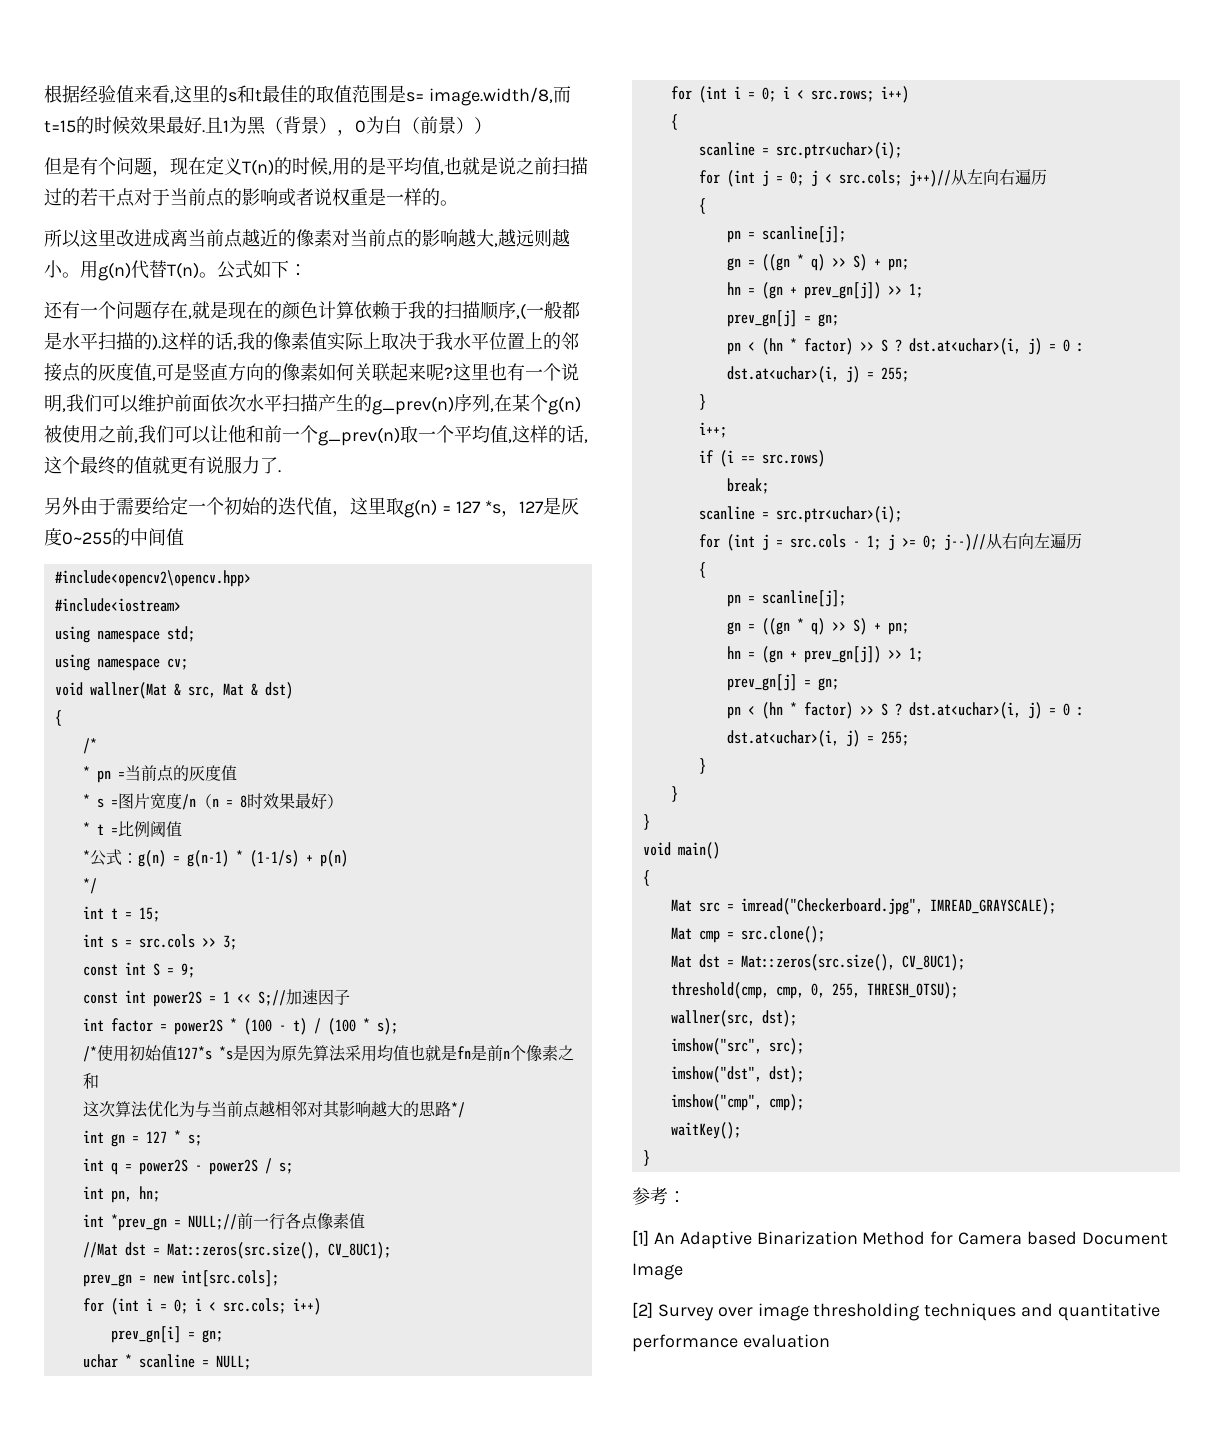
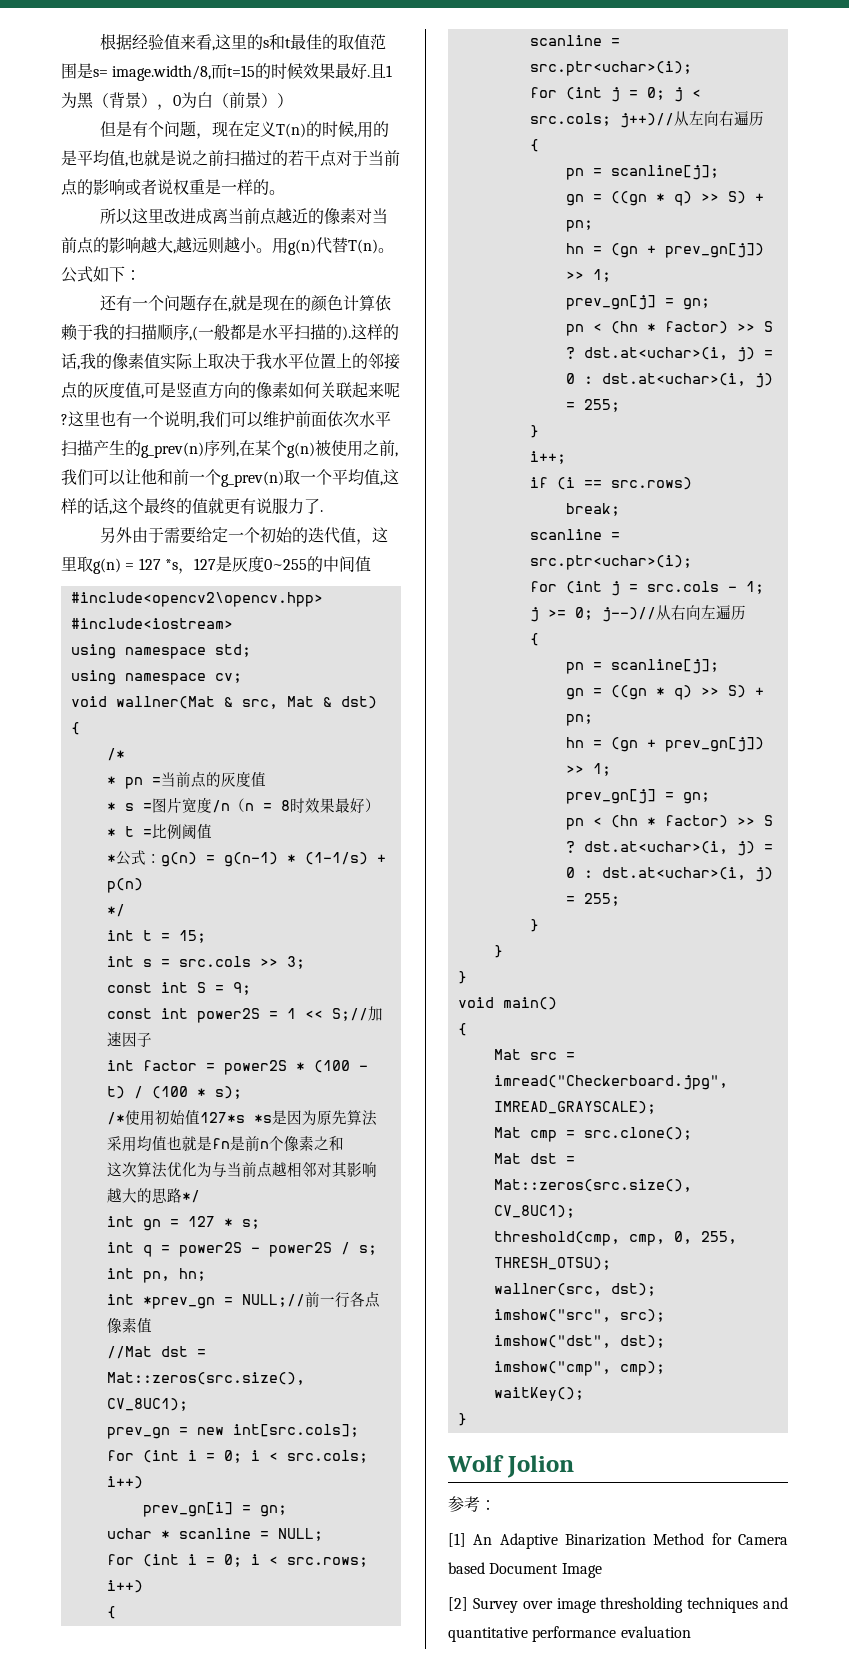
+ Wolf Jolion

